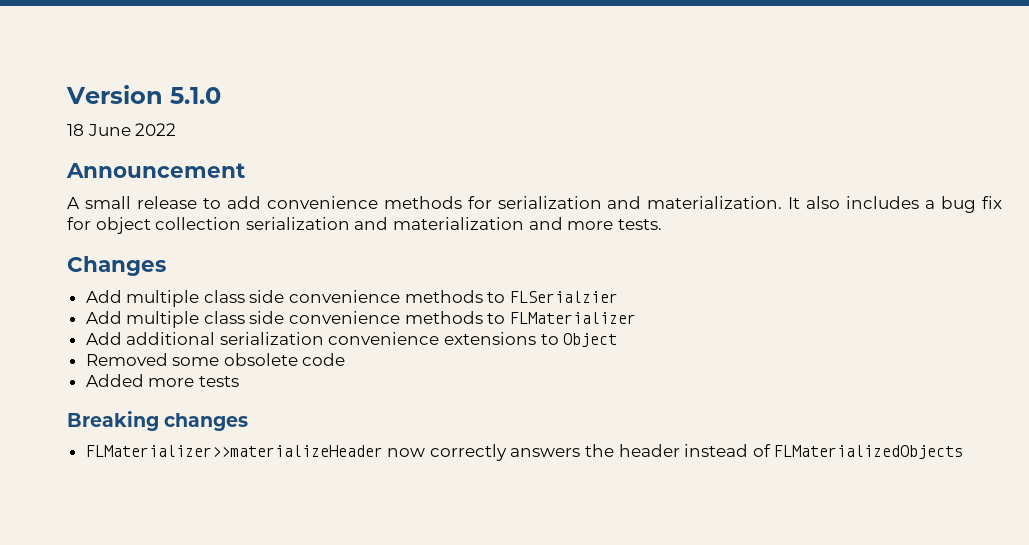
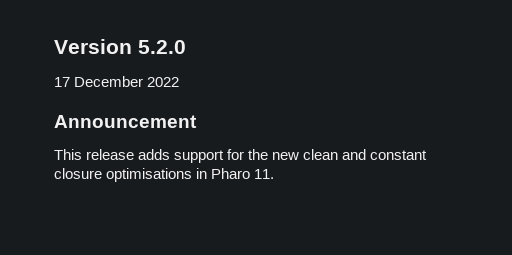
- Version 5.1.0
- 18 June 2022
+ Version 5.2.0
+ 17 December 2022
- A small release to add convenience methods for serialization and materialization. It also includes a bug fix for object collection serialization and materialization and more tests.
- Changes
- Add multiple class side convenience methods to FLSerialzier
- Add multiple class side convenience methods to FLMaterializer
- Add additional serialization convenience extensions to Object
- Removed some obsolete code
- Added more tests
- Breaking changes
- FLMaterializer>>materializeHeader now correctly answers the header instead of FLMaterializedObjects
+ This release adds support for the new clean and constant closure optimisations in Pharo 11.

